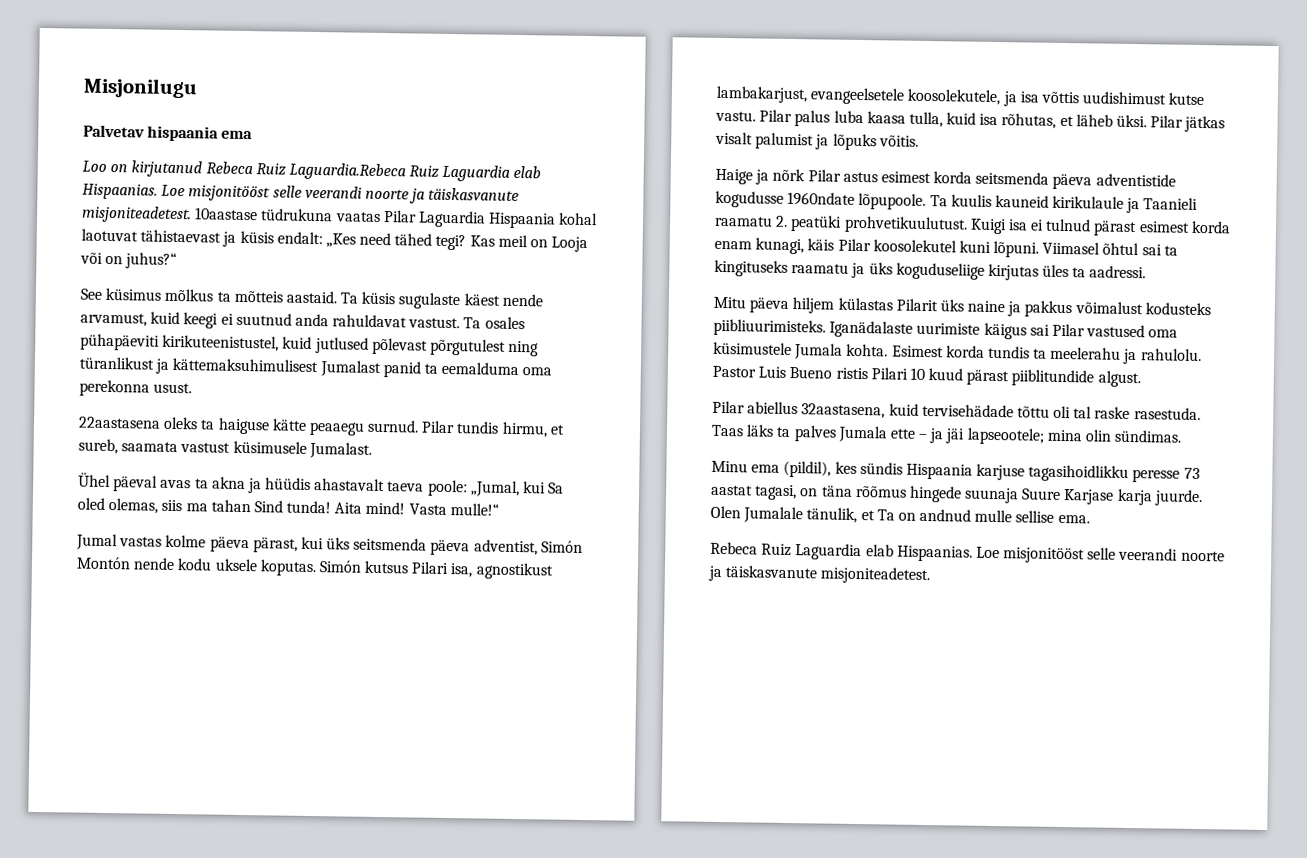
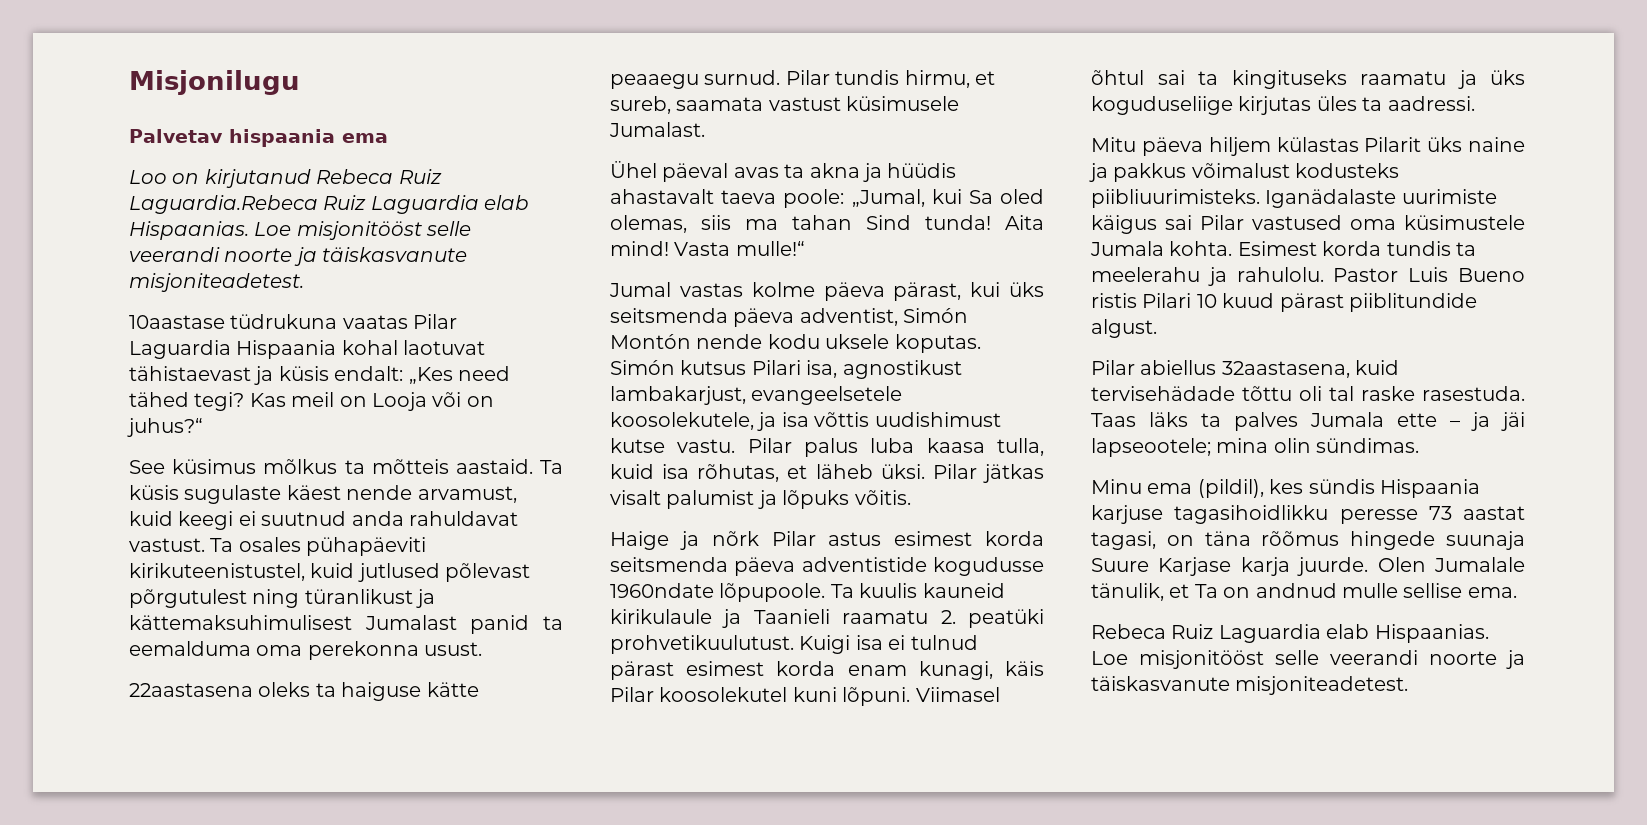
- Loo on kirjutanud Rebeca Ruiz Laguardia.Rebeca Ruiz Laguardia elab Hispaanias. Loe misjonitööst selle veerandi noorte ja täiskasvanute misjoniteadetest. 10aastase tüdrukuna vaatas Pilar Laguardia Hispaania kohal laotuvat tähistaevast ja küsis endalt: „Kes need tähed tegi?
+ Loo on kirjutanud Rebeca Ruiz Laguardia.Rebeca Ruiz Laguardia elab Hispaanias. Loe misjonitööst selle veerandi noorte ja täiskasvanute misjoniteadetest.
+ 10aastase tüdrukuna vaatas Pilar Laguardia Hispaania kohal laotuvat tähistaevast ja küsis endalt: „Kes need tähed tegi?

